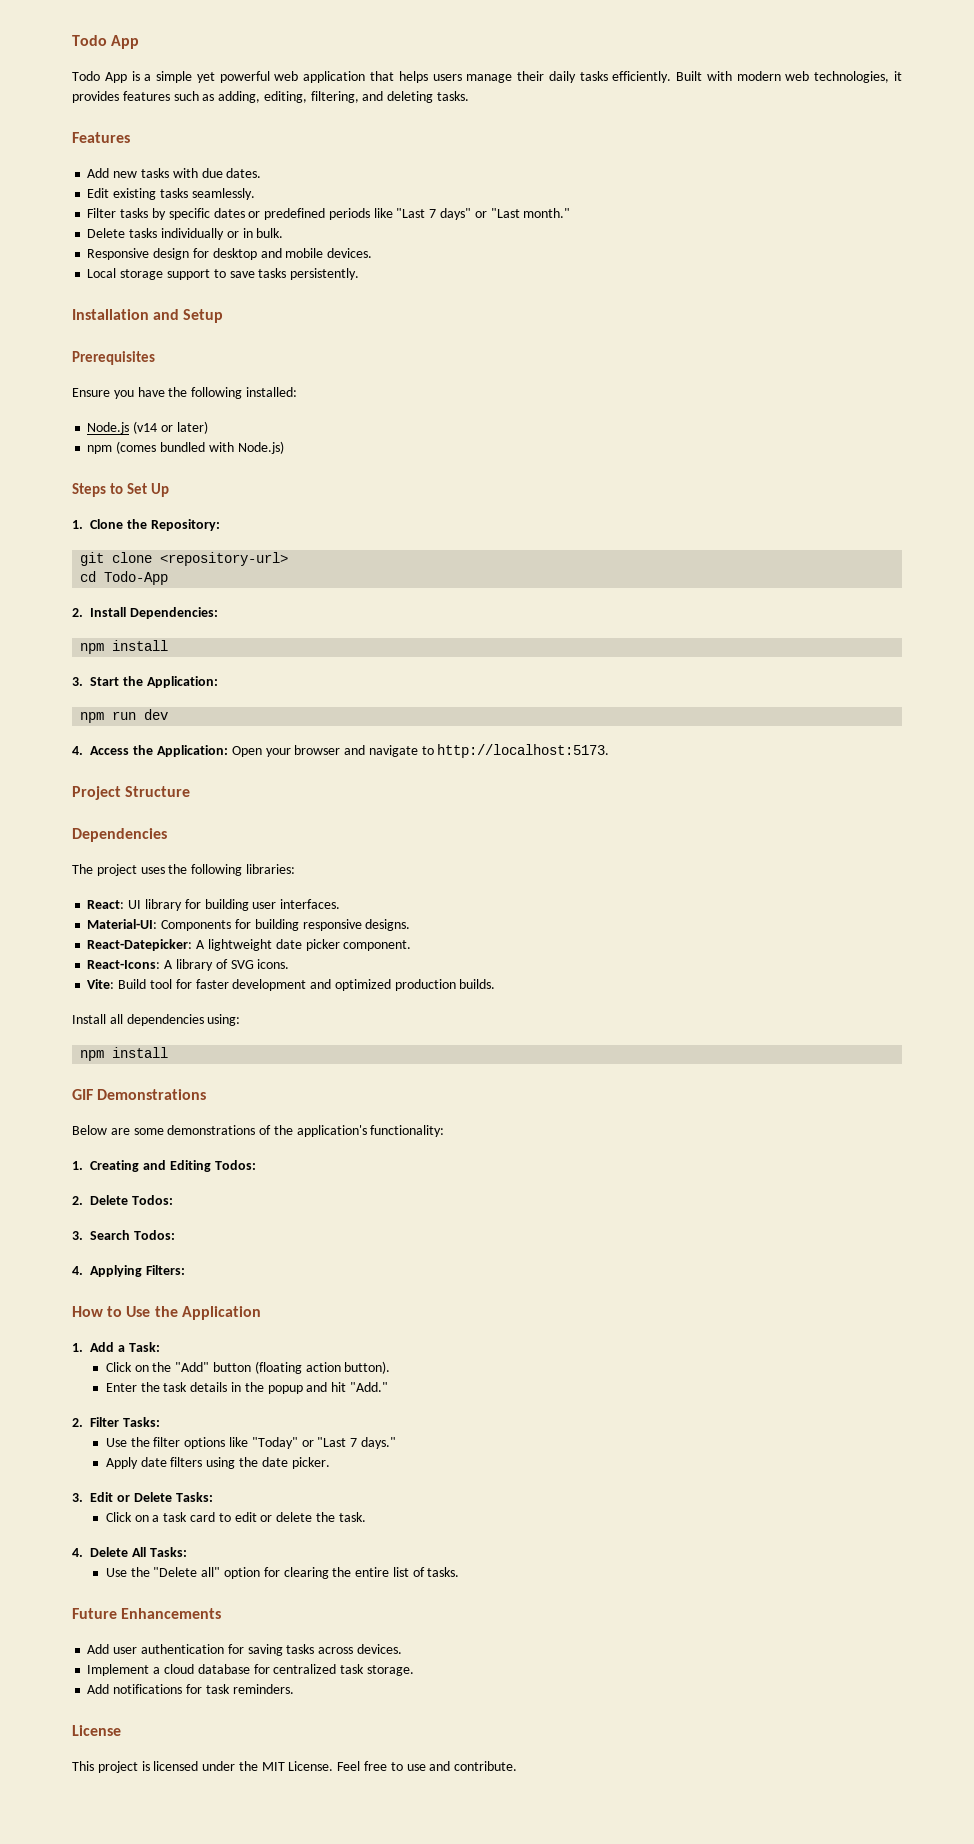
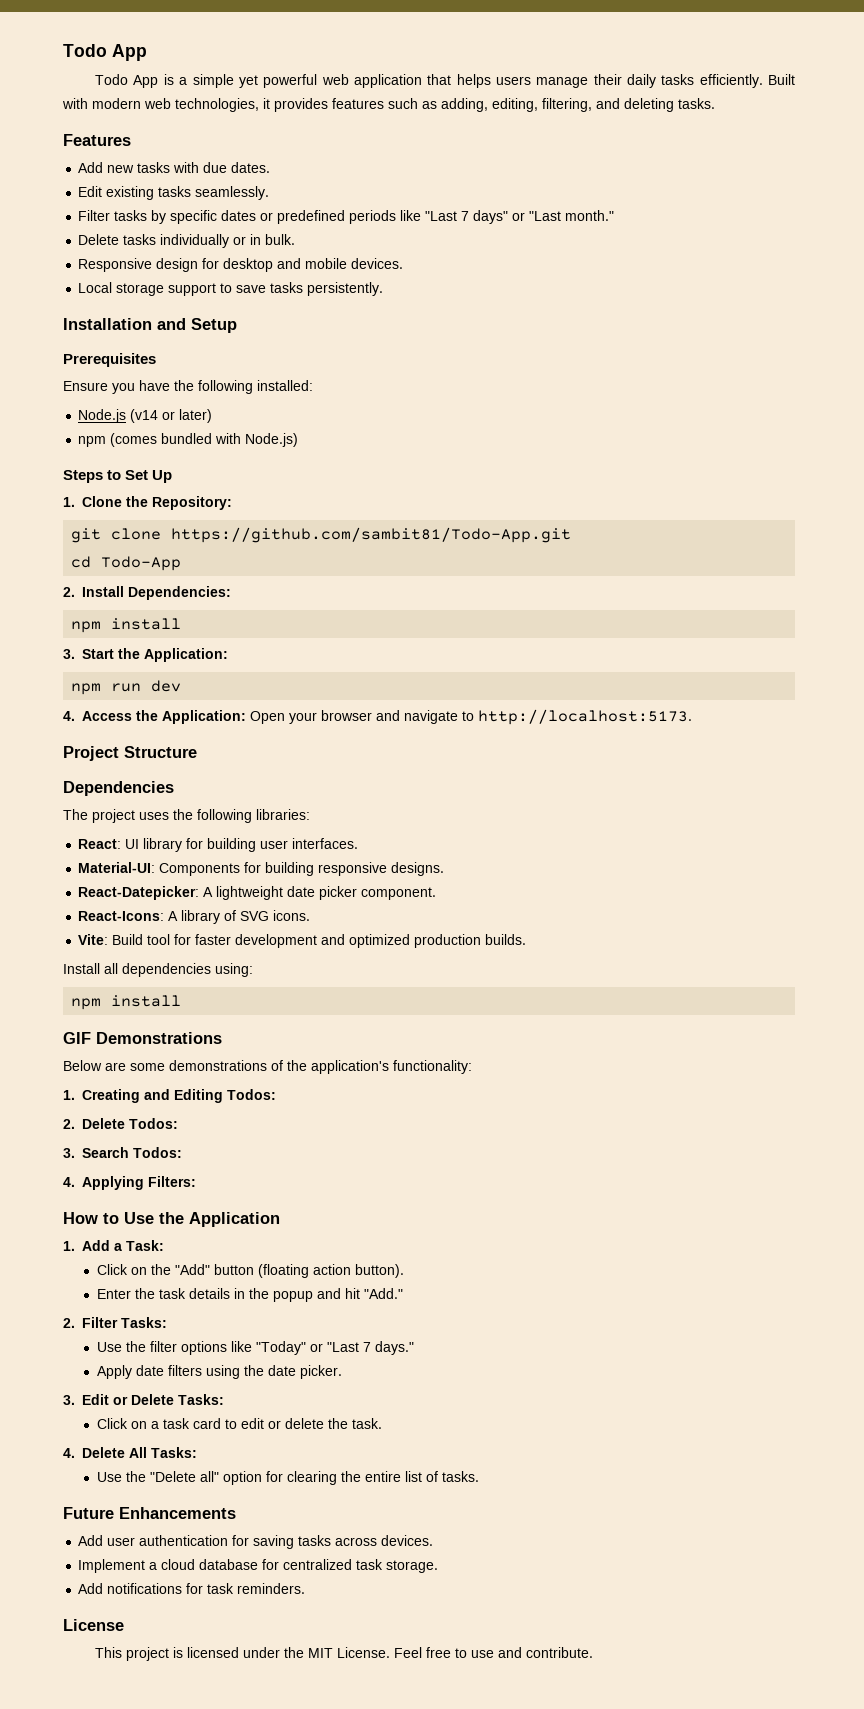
- git clone <repository-url>
+ git clone https://github.com/sambit81/Todo-App.git

